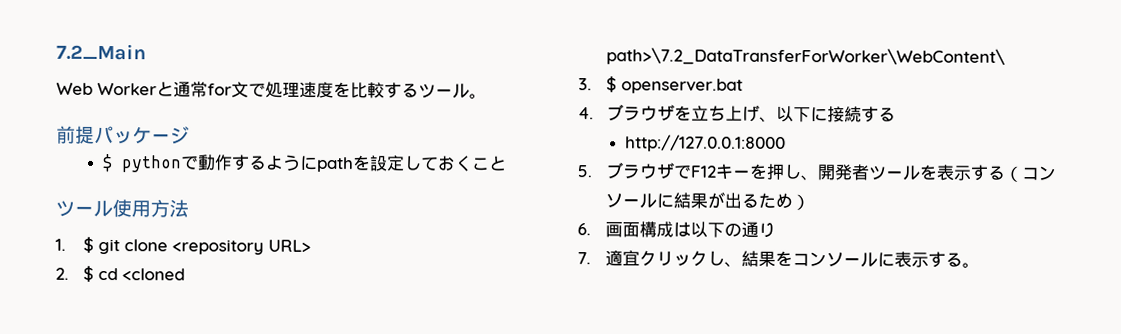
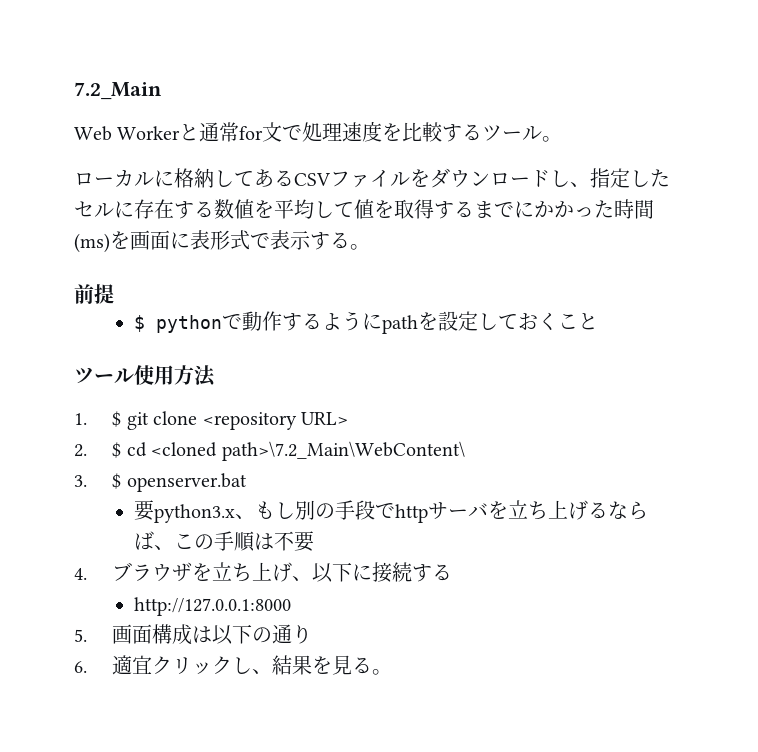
+ ローカルに格納してあるCSVファイルをダウンロードし、指定したセルに存在する数値を平均して値を取得するまでにかかった時間(ms)を画面に表形式で表示する。
- 前提パッケージ
+ 前提
- 2. $ cd <cloned path>\7.2_DataTransferForWorker\WebContent\
+ 2. $ cd <cloned path>\7.2_Main\WebContent\
+ 要python3.x、もし別の手段でhttpサーバを立ち上げるならば、この手順は不要
- 5.ブラウザでF12キーを押し、開発者ツールを表示する（コンソールに結果が出るため）
- 6.画面構成は以下の通り
+ 5.画面構成は以下の通り
- 7.適宜クリックし、結果をコンソールに表示する。
+ 6.適宜クリックし、結果を見る。

